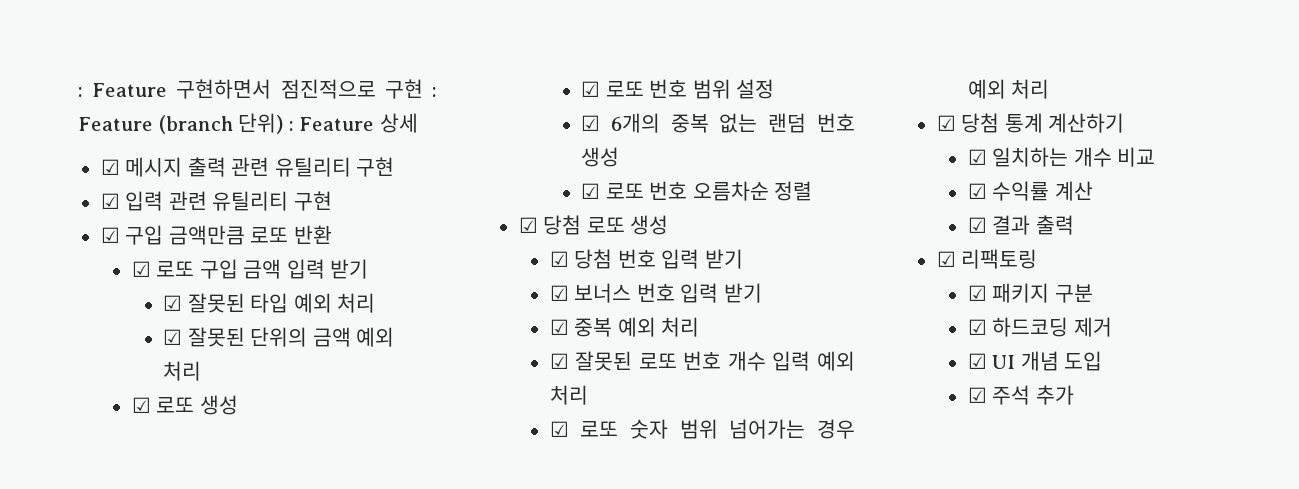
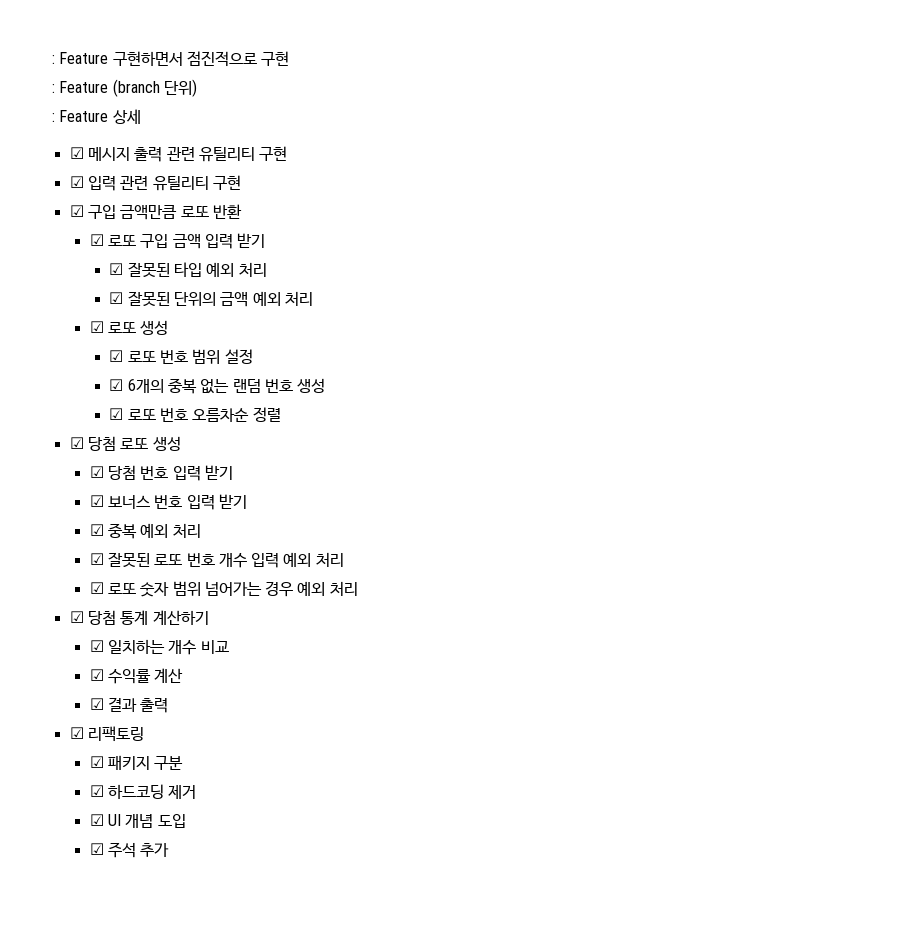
- : Feature 구현하면서 점진적으로 구현 : Feature (branch 단위) : Feature 상세
+ : Feature 구현하면서 점진적으로 구현
+ : Feature (branch 단위)
+ : Feature 상세

